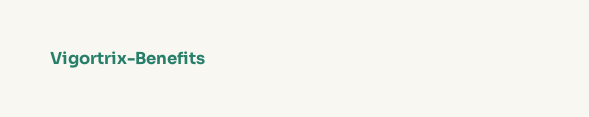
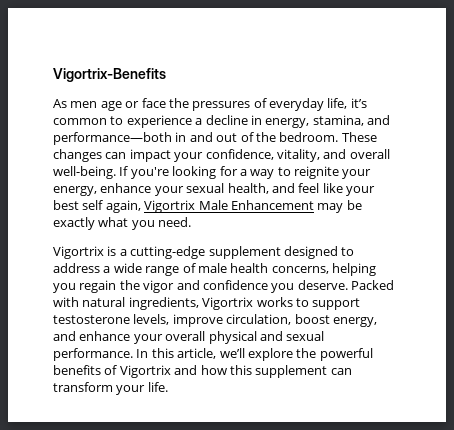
+ As men age or face the pressures of everyday life, it’s common to experience a decline in energy, stamina, and performance—both in and out of the bedroom. These changes can impact your confidence, vitality, and overall well-being. If you're looking for a way to reignite your energy, enhance your sexual health, and feel like your best self again, Vigortrix Male Enhancement may be exactly what you need.
+ Vigortrix is a cutting-edge supplement designed to address a wide range of male health concerns, helping you regain the vigor and confidence you deserve. Packed with natural ingredients, Vigortrix works to support testosterone levels, improve circulation, boost energy, and enhance your overall physical and sexual performance. In this article, we’ll explore the powerful benefits of Vigortrix and how this supplement can transform your life.

